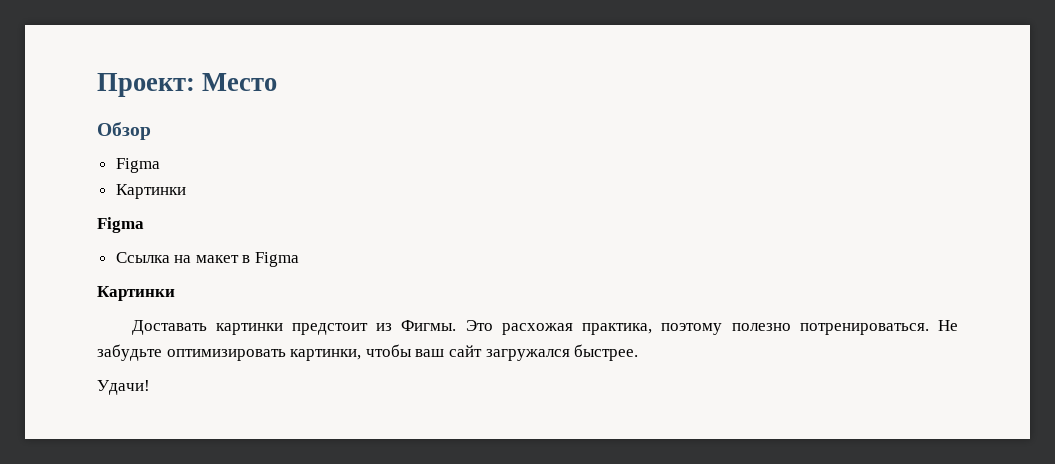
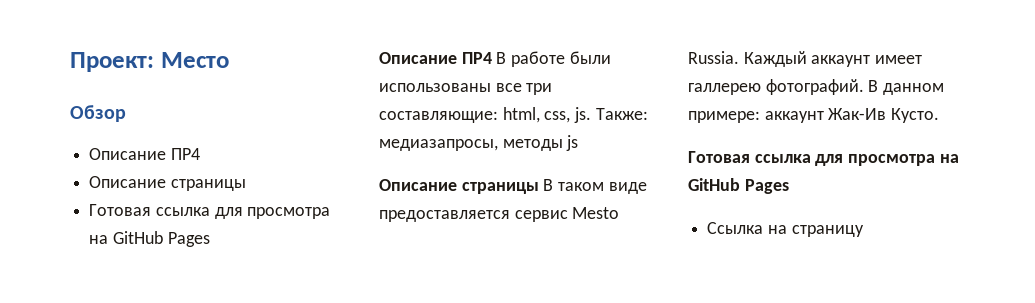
  Обзор
- Figma
- Картинки
- Figma
- Ссылка на макет в Figma
- Картинки
- Доставать картинки предстоит из Фигмы. Это расхожая практика, поэтому полезно потренироваться. Не забудьте оптимизировать картинки, чтобы ваш сайт загружался быстрее.
- Удачи!
+ Описание ПР4
+ Описание страницы
+ Готовая ссылка для просмотра на GitHub Pages
+ Описание ПР4 В работе были использованы все три составляющие: html, css, js. Также: медиазапросы, методы js
+ Описание страницы В таком виде предоставляется сервис Mesto Russia. Каждый аккаунт имеет галлерею фотографий. В данном примере: аккаунт Жак-Ив Кусто.
+ Готовая ссылка для просмотра на GitHub Pages
+ Ссылка на страницу

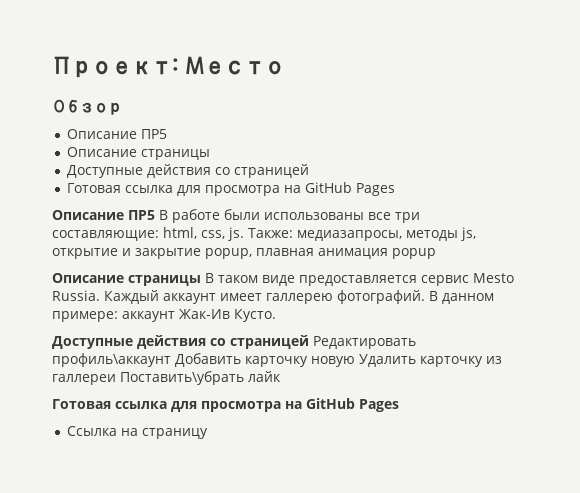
  Обзор
- Описание ПР4
+ Описание ПР5
  Описание страницы
+ Доступные действия со страницей
- Описание ПР4 В работе были использованы все три составляющие: html, css, js.
+ Описание ПР5 В работе были использованы все три составляющие: html, css, js.
- Также: медиазапросы, методы js
+ Также: медиазапросы, методы js, открытие и закрытие popup, плавная анимация popup
+ Доступные действия со страницей Редактировать профиль\аккаунт Добавить карточку новую Удалить карточку из галлереи Поставить\убрать лайк

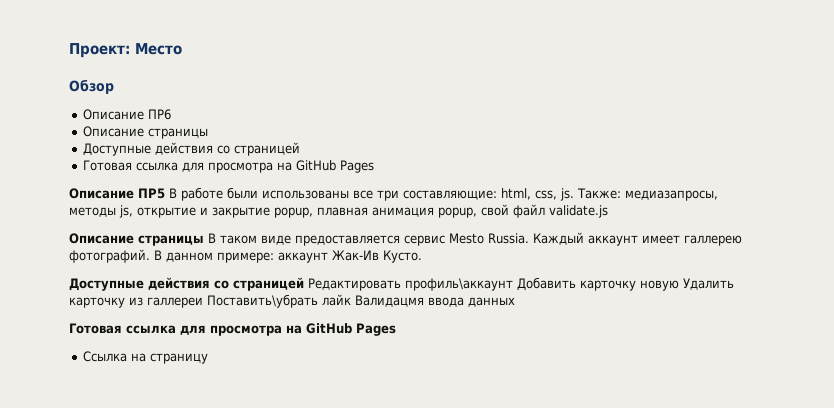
  Обзор
- Описание ПР5
+ Описание ПР6
- Также: медиазапросы, методы js, открытие и закрытие popup, плавная анимация popup
+ Также: медиазапросы, методы js, открытие и закрытие popup, плавная анимация popup, свой файл validate.js
- Доступные действия со страницей Редактировать профиль\аккаунт Добавить карточку новую Удалить карточку из галлереи Поставить\убрать лайк
+ Доступные действия со страницей Редактировать профиль\аккаунт Добавить карточку новую Удалить карточку из галлереи Поставить\убрать лайк Валидацмя ввода данных

